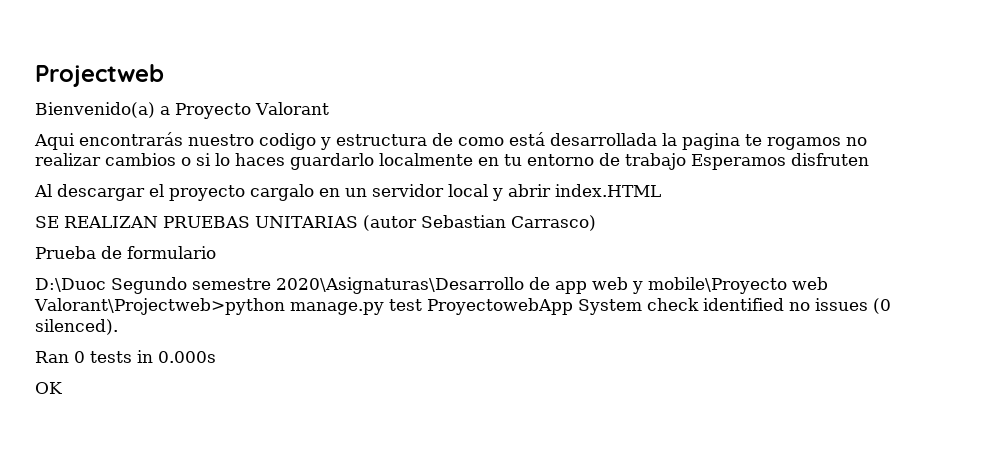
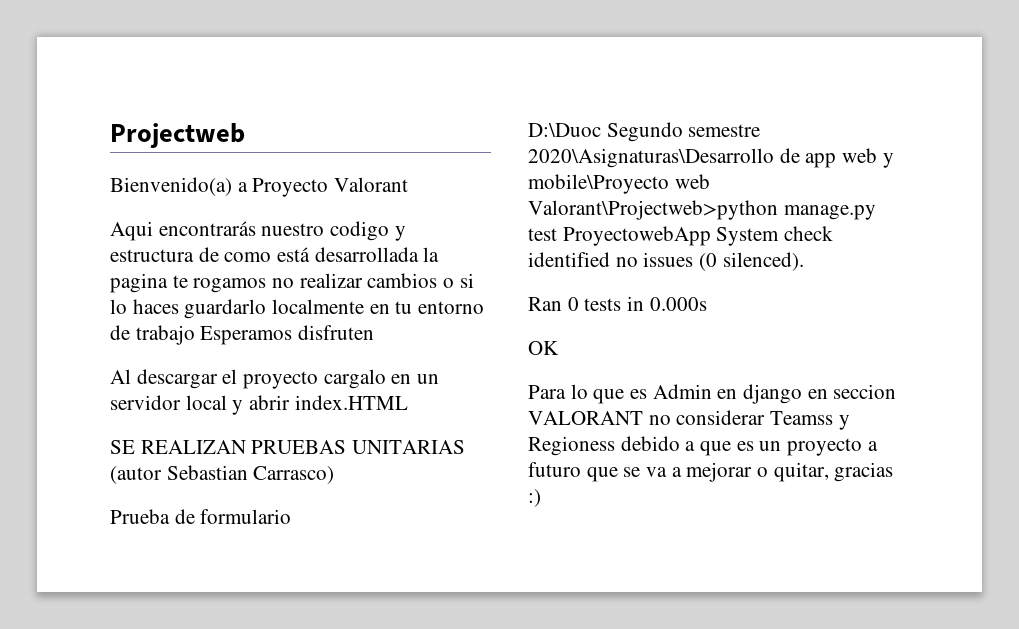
+ Para lo que es Admin en django en seccion VALORANT no considerar Teamss y Regioness debido a que es un proyecto a futuro que se va a mejorar o quitar, gracias :)

